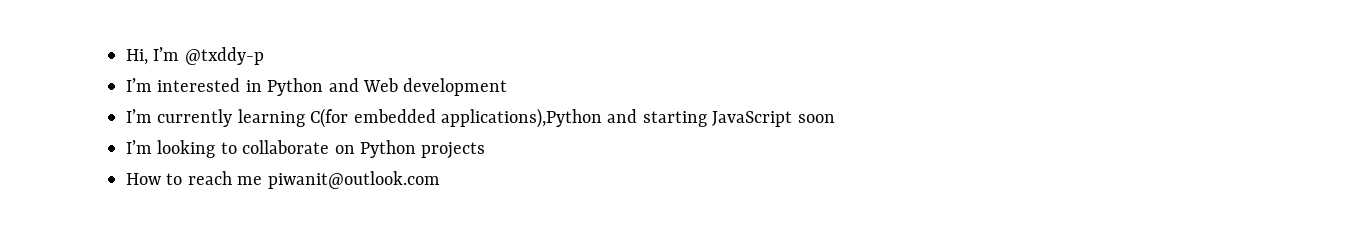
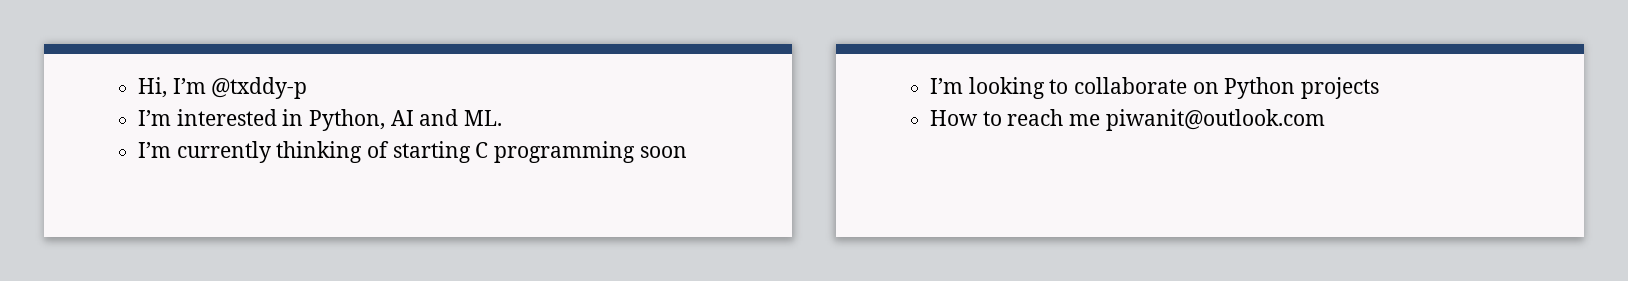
- I’m interested in Python and Web development
- I’m currently learning C(for embedded applications),Python and starting JavaScript soon
+ I’m interested in Python, AI and ML.
+ I’m currently thinking of starting C programming soon

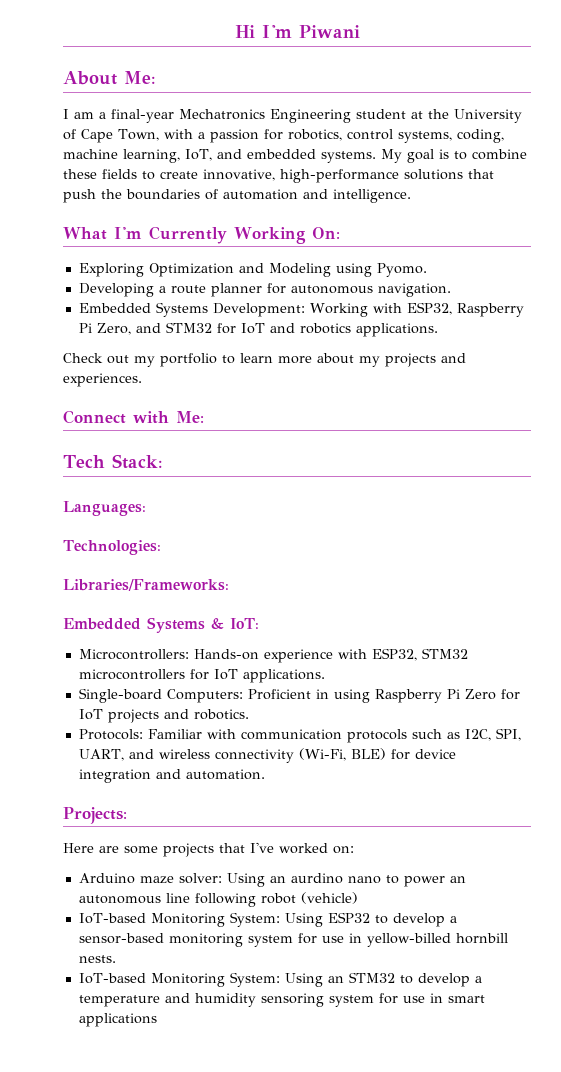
- Hi, I’m @txddy-p
- I’m interested in Python, AI and ML.
- I’m currently thinking of starting C programming soon
- I’m looking to collaborate on Python projects
- How to reach me piwanit@outlook.com
+ Hi I'm Piwani
+ About Me:
+ I am a final-year Mechatronics Engineering student at the University of Cape Town, with a passion for robotics, control systems, coding, machine learning, IoT, and embedded systems. My goal is to combine these fields to create innovative, high-performance solutions that push the boundaries of automation and intelligence.
+ What I'm Currently Working On:
+ Exploring Optimization and Modeling using Pyomo.
+ Developing a route planner for autonomous navigation.
+ Embedded Systems Development: Working with ESP32, Raspberry Pi Zero, and STM32 for IoT and robotics applications.
+ Check out my portfolio to learn more about my projects and experiences.
+ Connect with Me:
+ Tech Stack:
+ Languages:
+ Technologies:
+ Libraries/Frameworks:
+ Embedded Systems & IoT:
+ Microcontrollers: Hands-on experience with ESP32, STM32 microcontrollers for IoT applications.
+ Single-board Computers: Proficient in using Raspberry Pi Zero for IoT projects and robotics.
+ Protocols: Familiar with communication protocols such as I2C, SPI, UART, and wireless connectivity (Wi-Fi, BLE) for device integration and automation.
+ Projects:
+ Here are some projects that I've worked on:
+ Arduino maze solver: Using an aurdino nano to power an autonomous line following robot (vehicle)
+ IoT-based Monitoring System: Using ESP32 to develop a sensor-based monitoring system for use in yellow-billed hornbill nests.
+ IoT-based Monitoring System: Using an STM32 to develop a temperature and humidity sensoring system for use in smart applications

